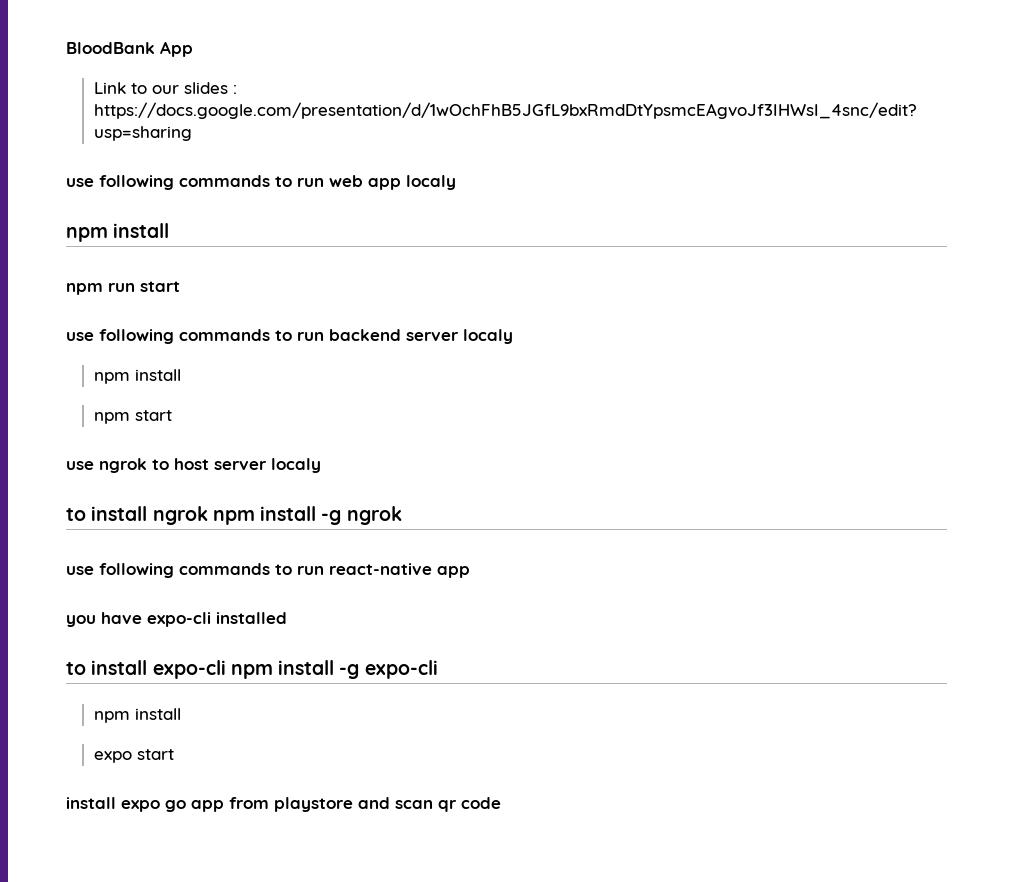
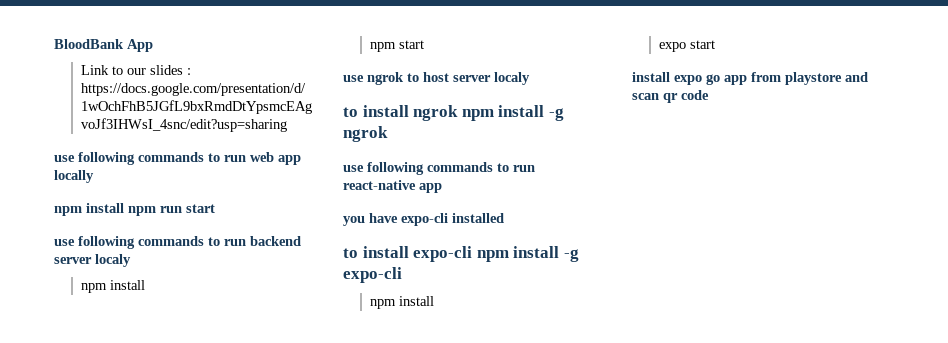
- use following commands to run web app localy
- npm install
- npm run start
+ use following commands to run web app locally
+ npm install npm run start

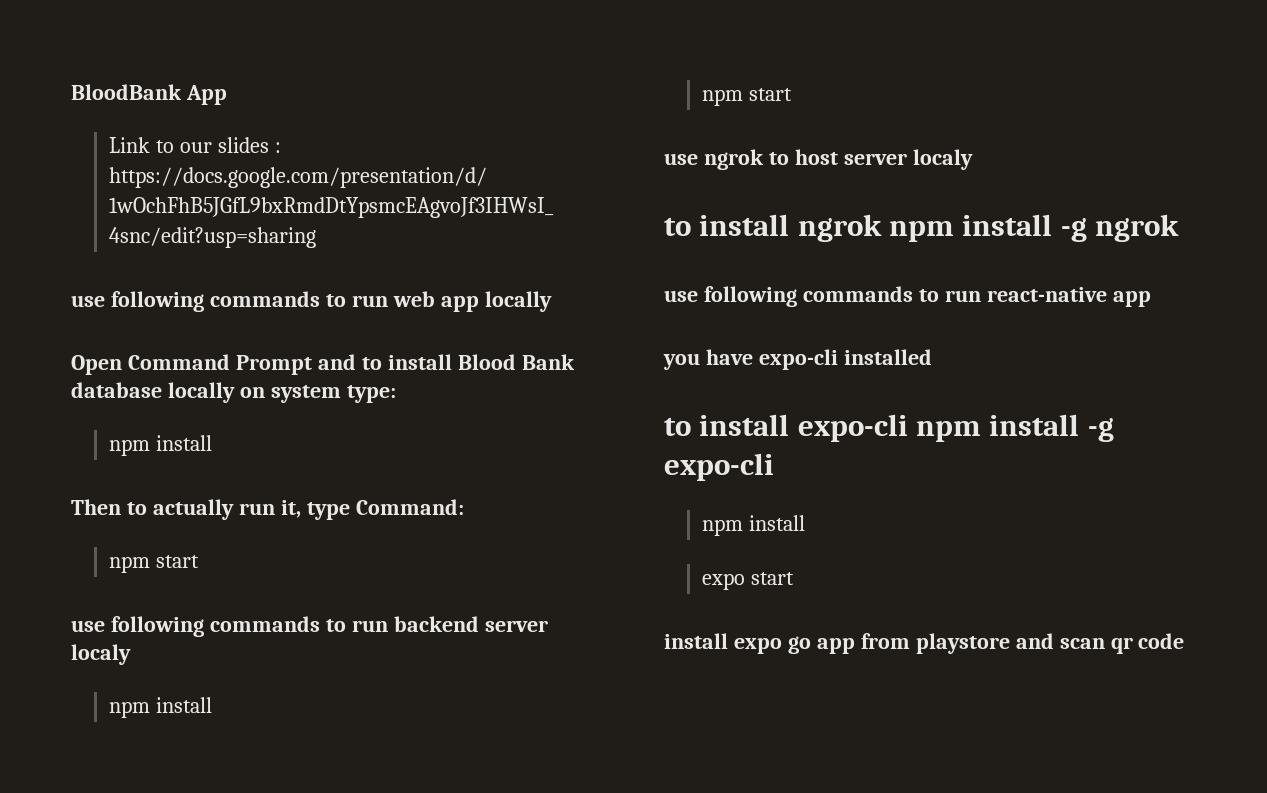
- npm install npm run start
+ Open Command Prompt and to install Blood Bank database locally on system type:
+ npm install
+ Then to actually run it, type Command:
+ npm start

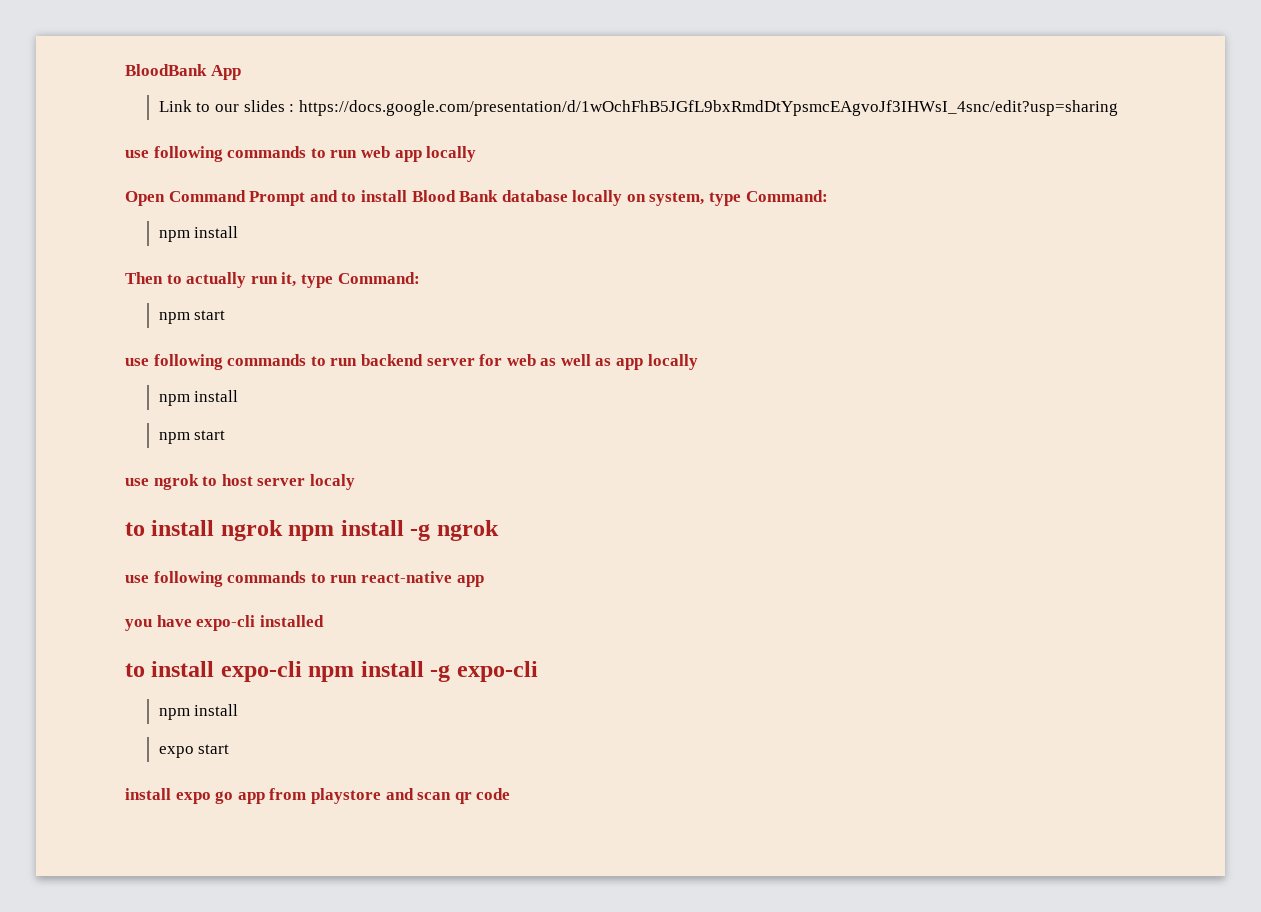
- Open Command Prompt and to install Blood Bank database locally on system type:
+ Open Command Prompt and to install Blood Bank database locally on system, type Command:
- use following commands to run backend server localy
+ use following commands to run backend server for web as well as app locally

